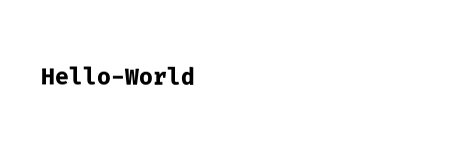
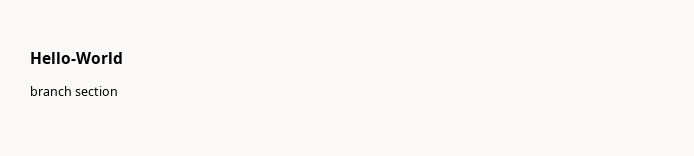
+ branch section

